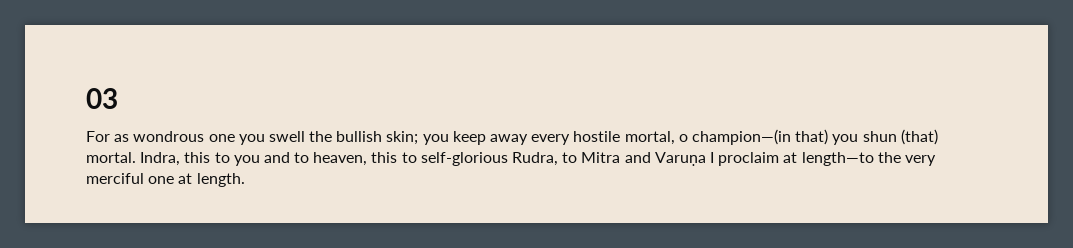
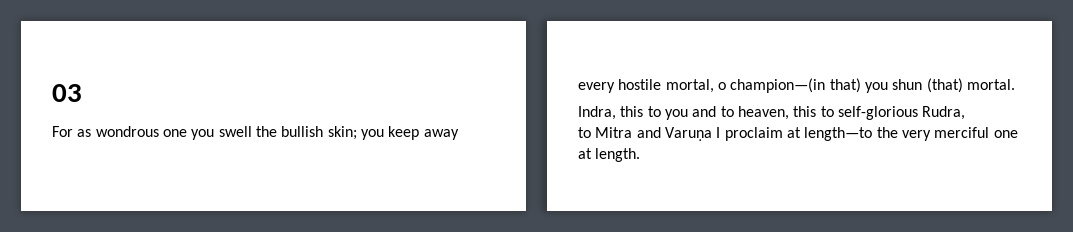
- For as wondrous one you swell the bullish skin; you keep away every hostile mortal, o champion—(in that) you shun (that) mortal. Indra, this to you and to heaven, this to self-glorious Rudra, to Mitra and Varuṇa I proclaim at length—to the very merciful one at length.
+ For as wondrous one you swell the bullish skin; you keep away every hostile mortal, o champion—(in that) you shun (that) mortal.
+ Indra, this to you and to heaven, this to self-glorious Rudra,
+ to Mitra and Varuṇa I proclaim at length—to the very merciful one at length.

